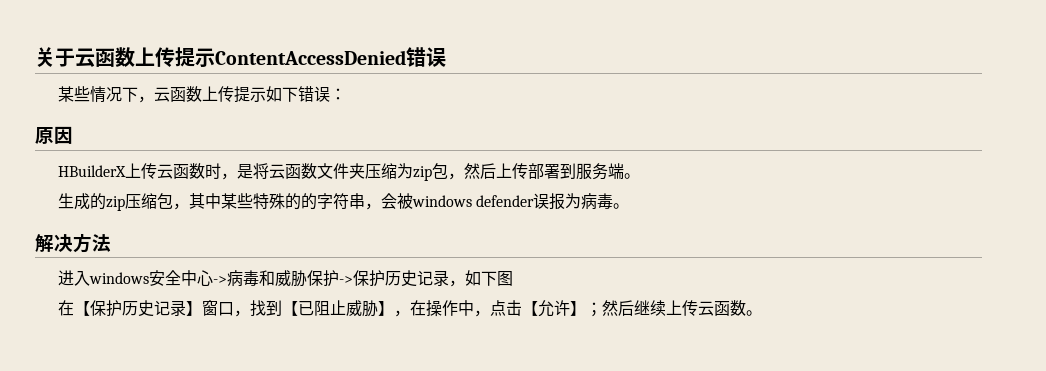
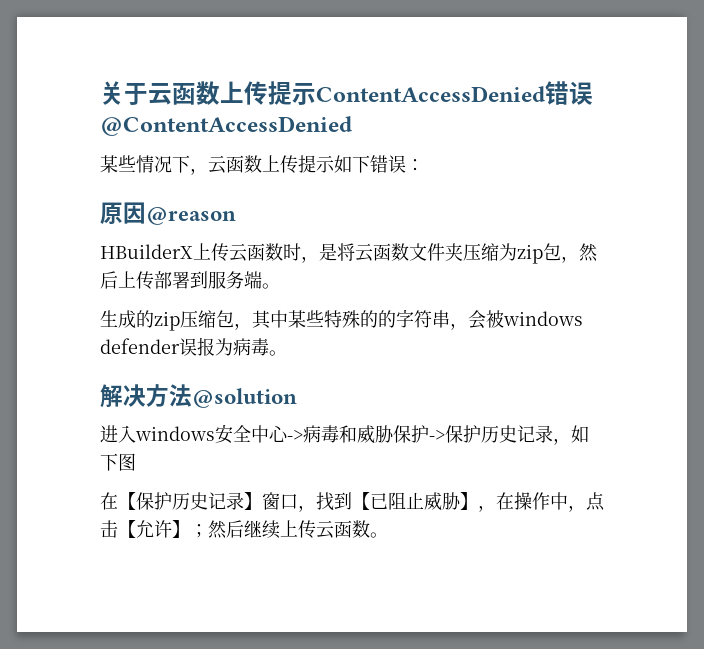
- 关于云函数上传提示ContentAccessDenied错误
+ 关于云函数上传提示ContentAccessDenied错误@ContentAccessDenied
- 原因
+ 原因@reason
- 解决方法
+ 解决方法@solution

